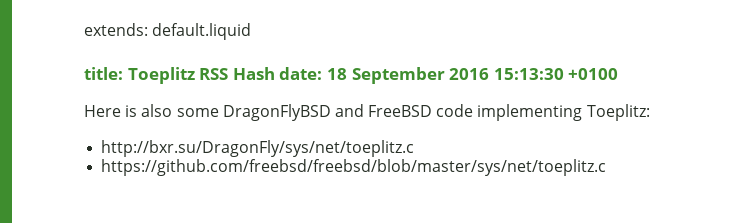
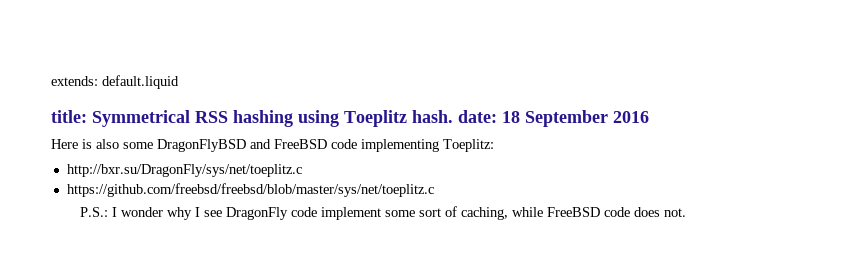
- title: Toeplitz RSS Hash date: 18 September 2016 15:13:30 +0100
+ title: Symmetrical RSS hashing using Toeplitz hash. date: 18 September 2016
+ P.S.: I wonder why I see DragonFly code implement some sort of caching, while FreeBSD code does not.

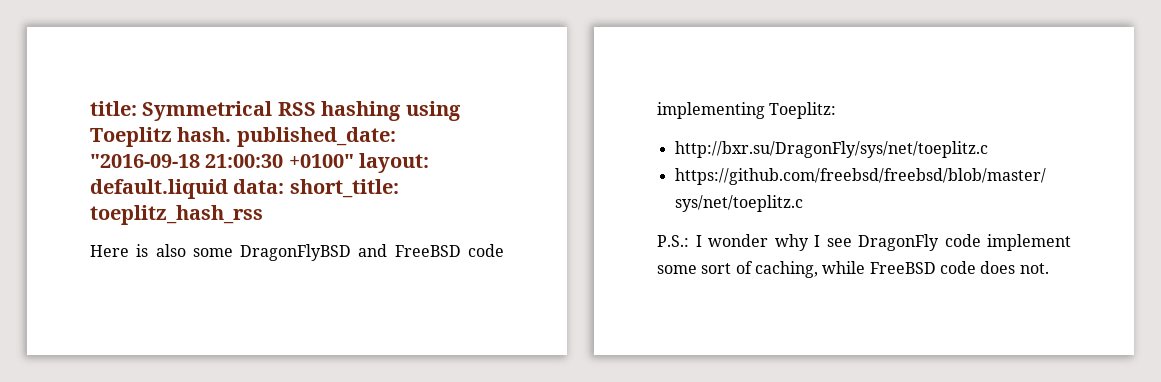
- extends: default.liquid
- title: Symmetrical RSS hashing using Toeplitz hash. date: 18 September 2016
+ title: Symmetrical RSS hashing using Toeplitz hash. published_date: "2016-09-18 21:00:30 +0100" layout: default.liquid data: short_title: toeplitz_hash_rss

